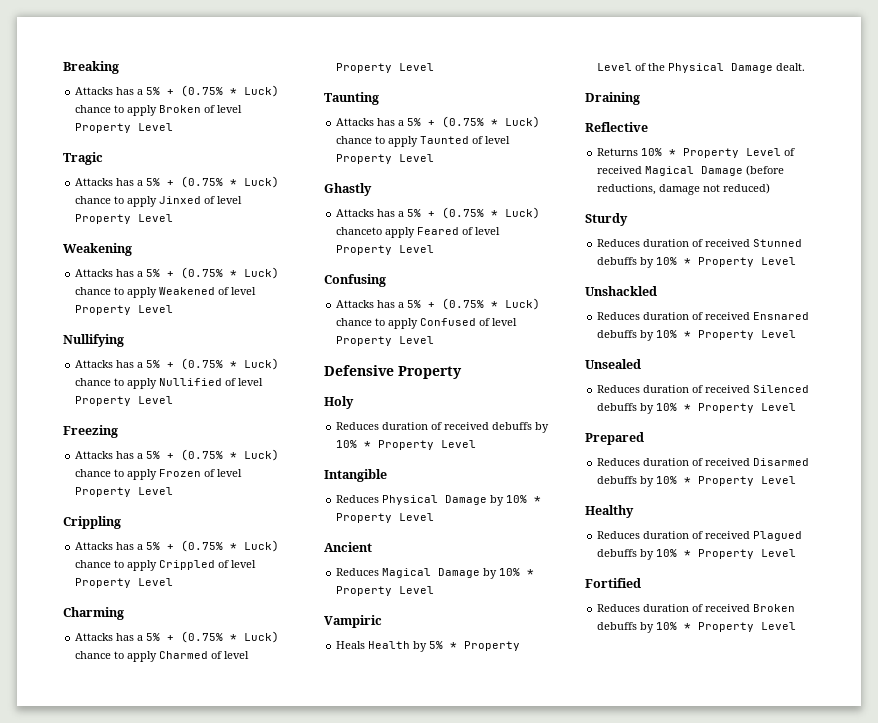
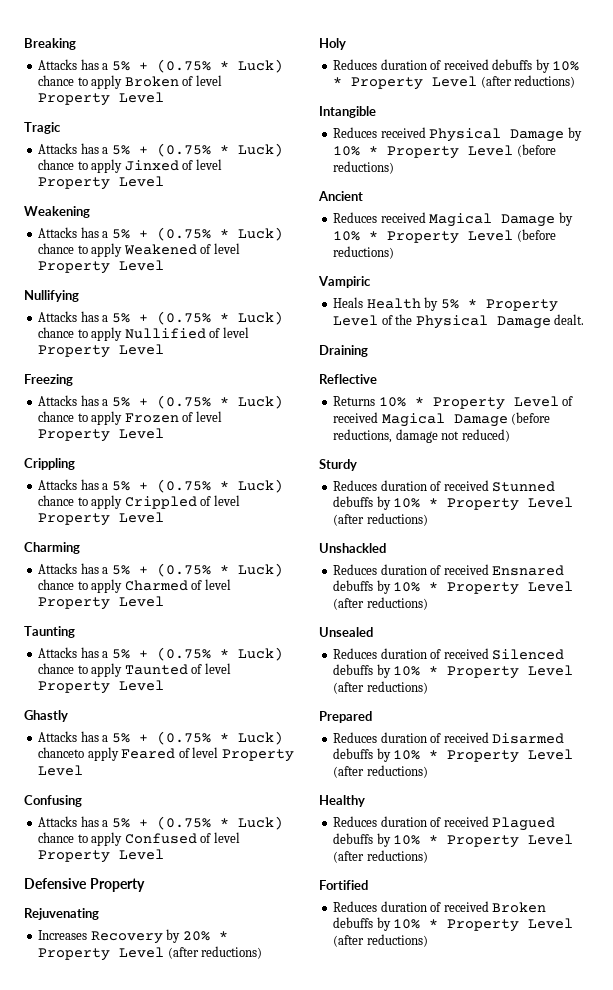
+ Rejuvenating
+ Increases Recovery by 20% * Property Level (after reductions)
- Reduces duration of received debuffs by 10% * Property Level
+ Reduces duration of received debuffs by 10% * Property Level (after reductions)
- Reduces Physical Damage by 10% * Property Level
+ Reduces received Physical Damage by 10% * Property Level (before reductions)
- Reduces Magical Damage by 10% * Property Level
+ Reduces received Magical Damage by 10% * Property Level (before reductions)
- Reduces duration of received Stunned debuffs by 10% * Property Level
+ Reduces duration of received Stunned debuffs by 10% * Property Level (after reductions)
- Reduces duration of received Ensnared debuffs by 10% * Property Level
+ Reduces duration of received Ensnared debuffs by 10% * Property Level (after reductions)
- Reduces duration of received Silenced debuffs by 10% * Property Level
+ Reduces duration of received Silenced debuffs by 10% * Property Level (after reductions)
- Reduces duration of received Disarmed debuffs by 10% * Property Level
+ Reduces duration of received Disarmed debuffs by 10% * Property Level (after reductions)
- Reduces duration of received Plagued debuffs by 10% * Property Level
+ Reduces duration of received Plagued debuffs by 10% * Property Level (after reductions)
- Reduces duration of received Broken debuffs by 10% * Property Level
+ Reduces duration of received Broken debuffs by 10% * Property Level (after reductions)

